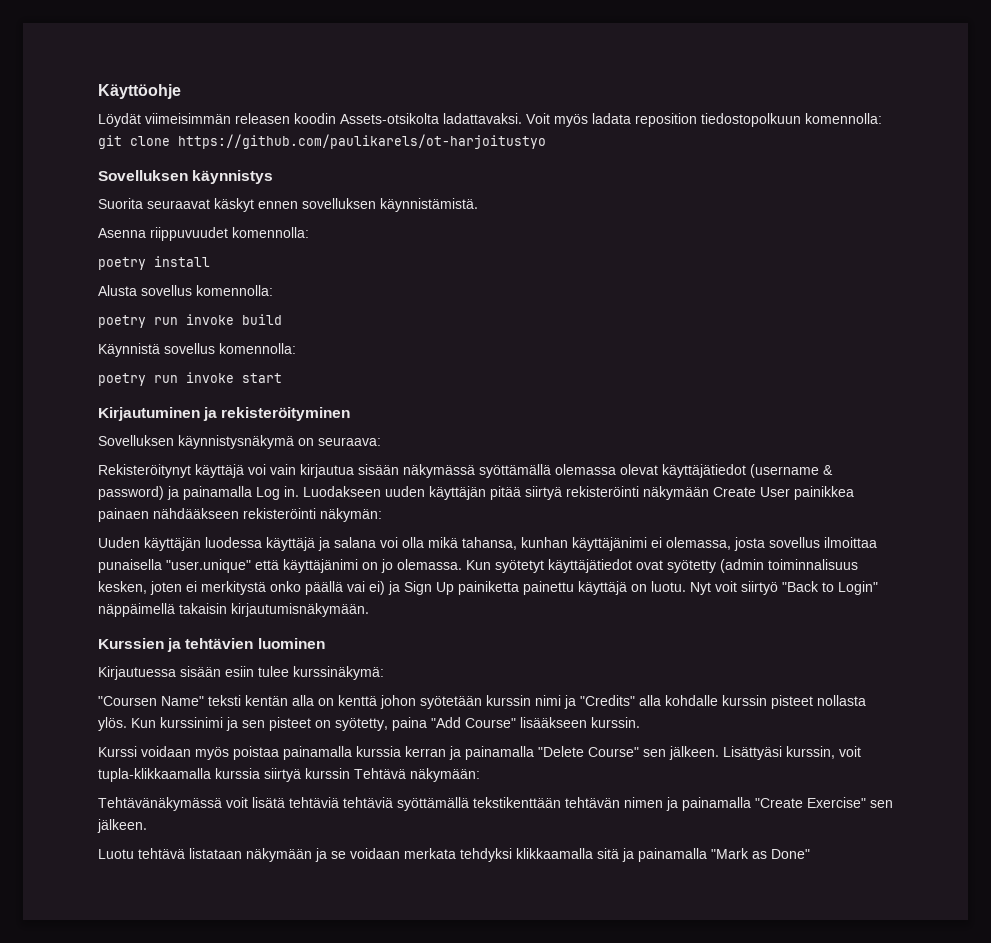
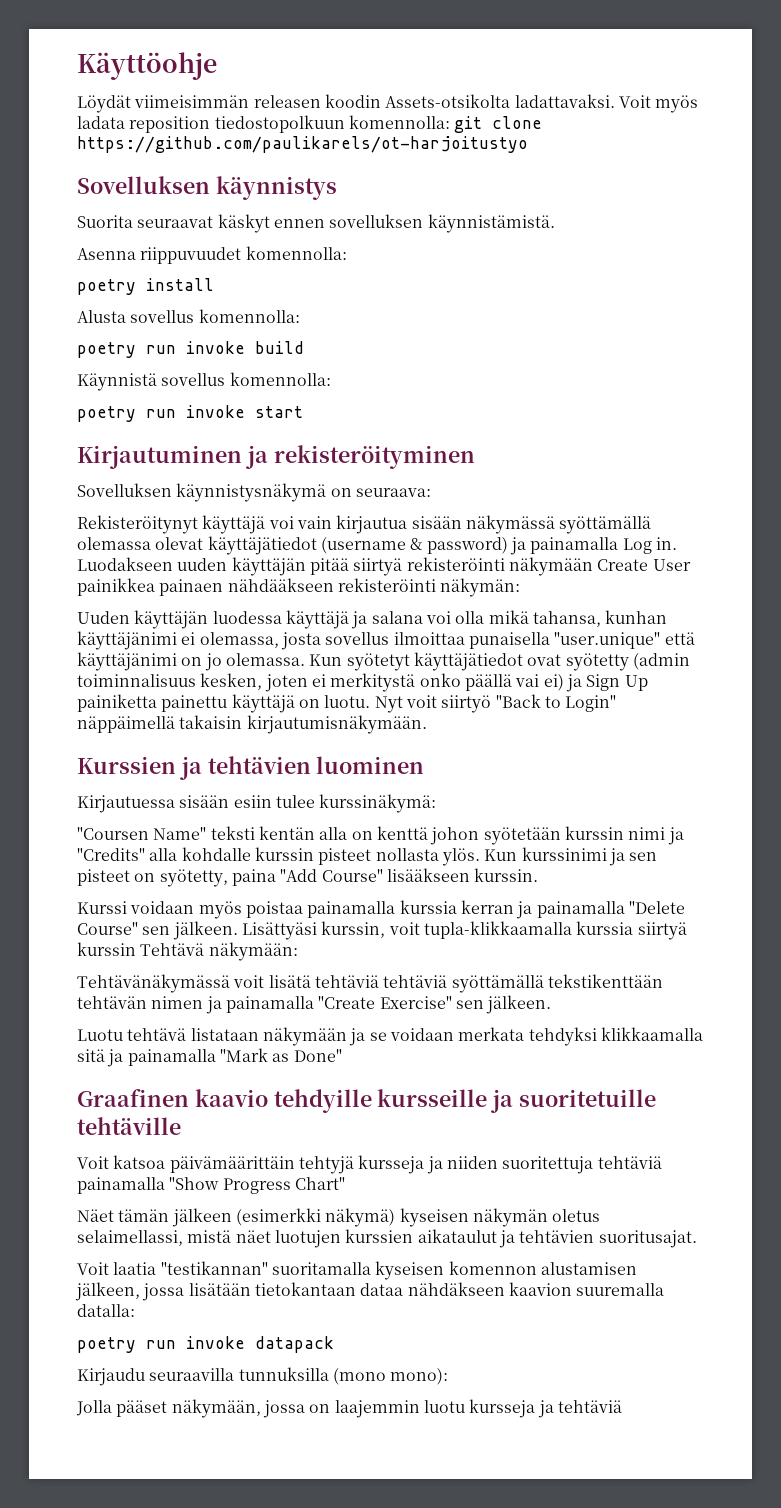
+ Graafinen kaavio tehdyille kursseille ja suoritetuille tehtäville
+ Voit katsoa päivämäärittäin tehtyjä kursseja ja niiden suoritettuja tehtäviä painamalla "Show Progress Chart"
+ Näet tämän jälkeen (esimerkki näkymä) kyseisen näkymän oletus selaimellassi, mistä näet luotujen kurssien aikataulut ja tehtävien suoritusajat.
+ Voit laatia "testikannan" suoritamalla kyseisen komennon alustamisen jälkeen, jossa lisätään tietokantaan dataa nähdäkseen kaavion suuremalla datalla:
+ poetry run invoke datapack
+ Kirjaudu seuraavilla tunnuksilla (mono mono):
+ Jolla pääset näkymään, jossa on laajemmin luotu kursseja ja tehtäviä

